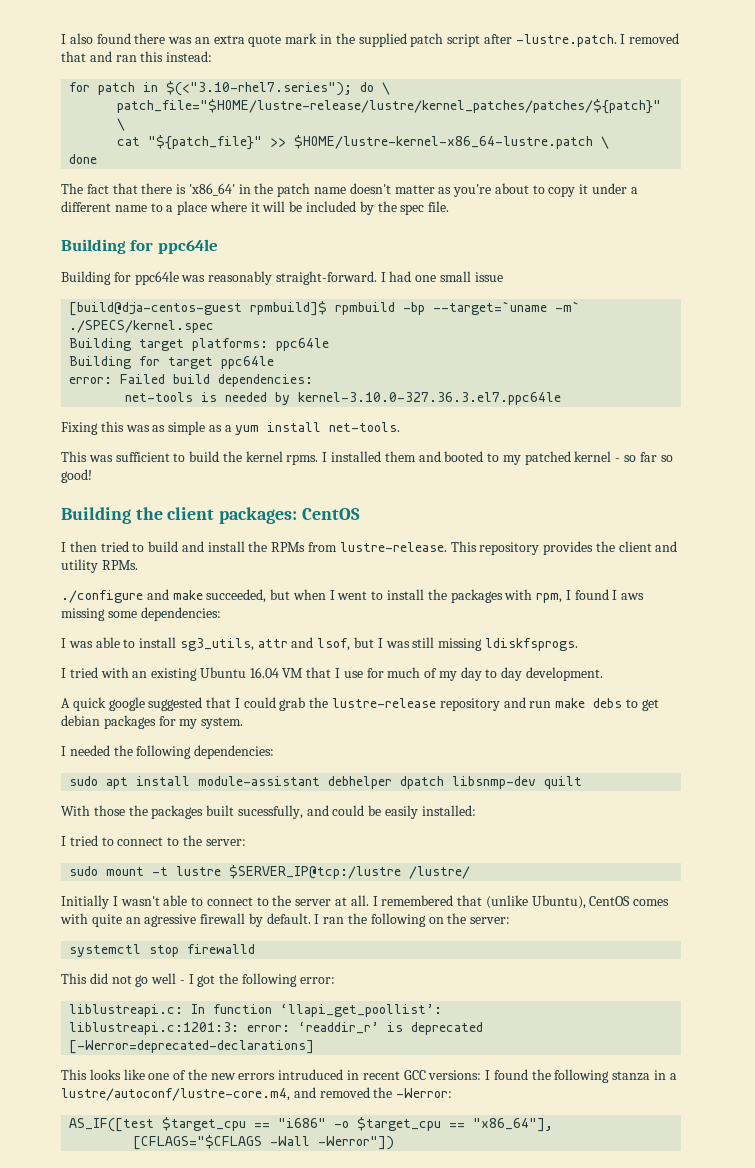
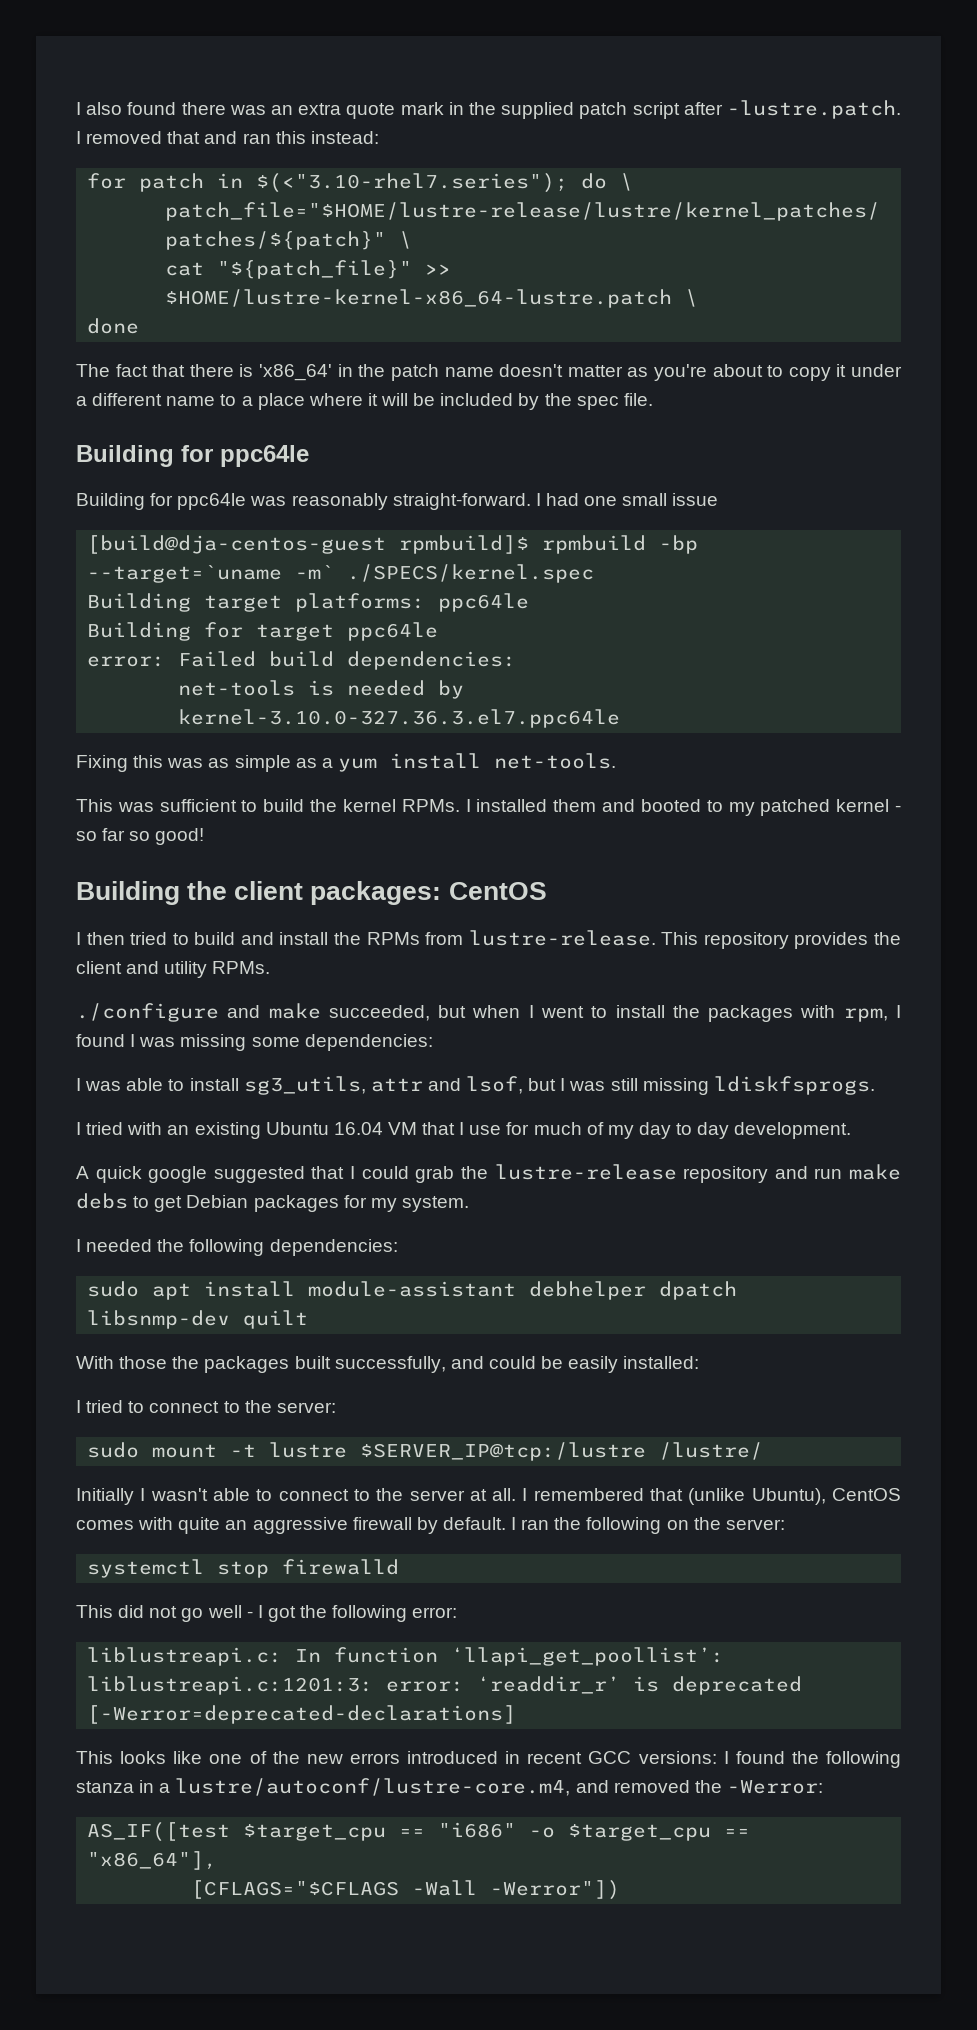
- This was sufficient to build the kernel rpms.
+ This was sufficient to build the kernel RPMs.
- ./configure and make succeeded, but when I went to install the packages with rpm, I found I aws missing some dependencies:
+ ./configure and make succeeded, but when I went to install the packages with rpm, I found I was missing some dependencies:
- A quick google suggested that I could grab the lustre-release repository and run make debs to get debian packages for my system.
+ A quick google suggested that I could grab the lustre-release repository and run make debs to get Debian packages for my system.
- With those the packages built sucessfully, and could be easily installed:
+ With those the packages built successfully, and could be easily installed:
- I remembered that (unlike Ubuntu), CentOS comes with quite an agressive firewall by default.
+ I remembered that (unlike Ubuntu), CentOS comes with quite an aggressive firewall by default.
- This looks like one of the new errors intruduced in recent GCC versions: I found the following stanza in a lustre/autoconf/lustre-core.m4, and removed the -Werror:
+ This looks like one of the new errors introduced in recent GCC versions: I found the following stanza in a lustre/autoconf/lustre-core.m4, and removed the -Werror:

